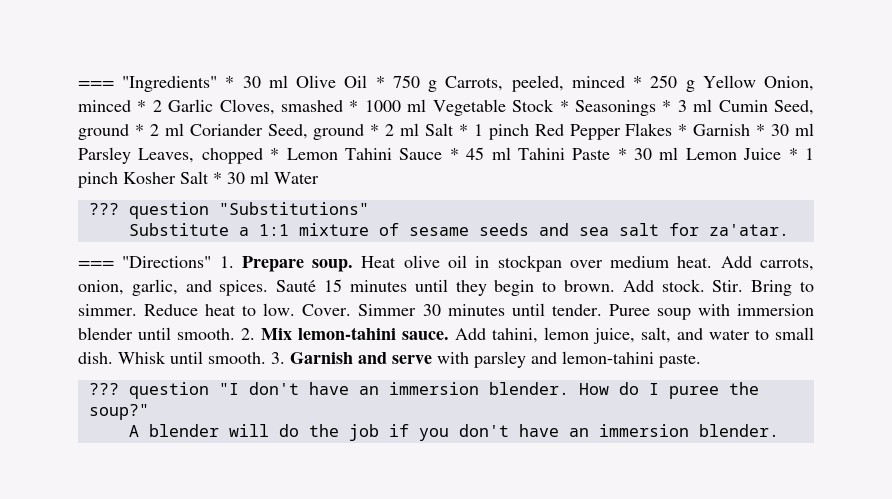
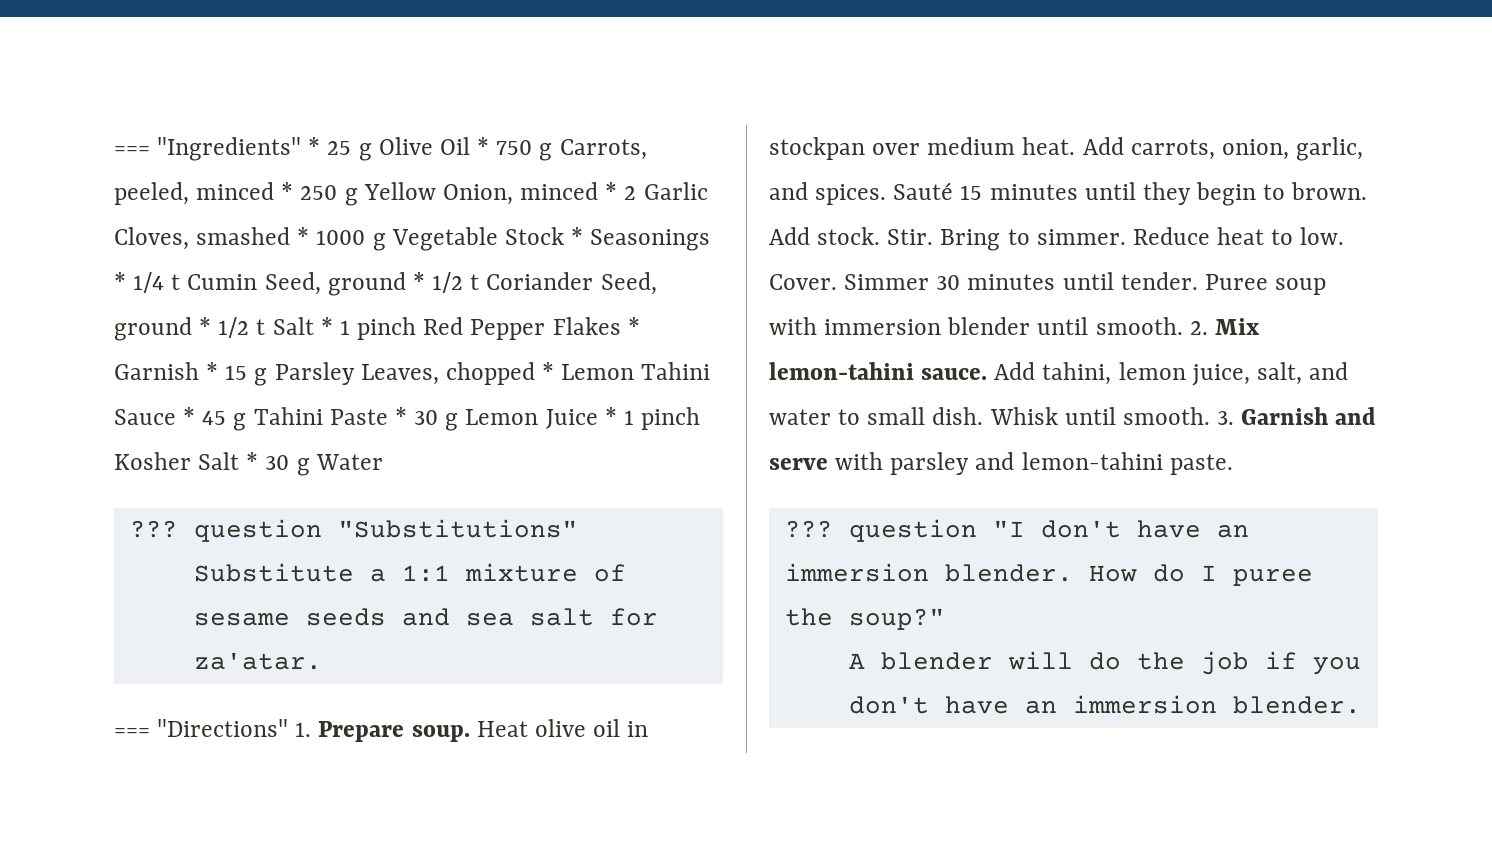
- === "Ingredients" * 30 ml Olive Oil * 750 g Carrots, peeled, minced * 250 g Yellow Onion, minced * 2 Garlic Cloves, smashed * 1000 ml Vegetable Stock * Seasonings * 3 ml Cumin Seed, ground * 2 ml Coriander Seed, ground * 2 ml Salt * 1 pinch Red Pepper Flakes * Garnish * 30 ml Parsley Leaves, chopped * Lemon Tahini Sauce * 45 ml Tahini Paste * 30 ml Lemon Juice * 1 pinch Kosher Salt * 30 ml Water
+ === "Ingredients" * 25 g Olive Oil * 750 g Carrots, peeled, minced * 250 g Yellow Onion, minced * 2 Garlic Cloves, smashed * 1000 g Vegetable Stock * Seasonings * 1/4 t Cumin Seed, ground * 1/2 t Coriander Seed, ground * 1/2 t Salt * 1 pinch Red Pepper Flakes * Garnish * 15 g Parsley Leaves, chopped * Lemon Tahini Sauce * 45 g Tahini Paste * 30 g Lemon Juice * 1 pinch Kosher Salt * 30 g Water

